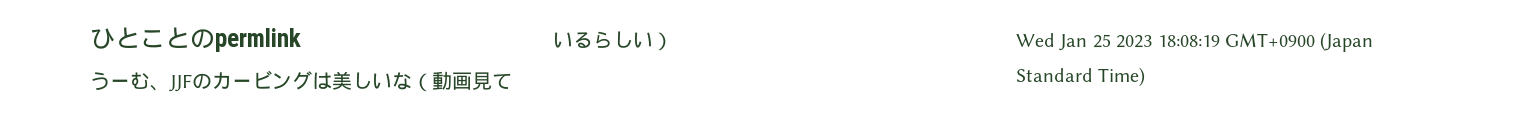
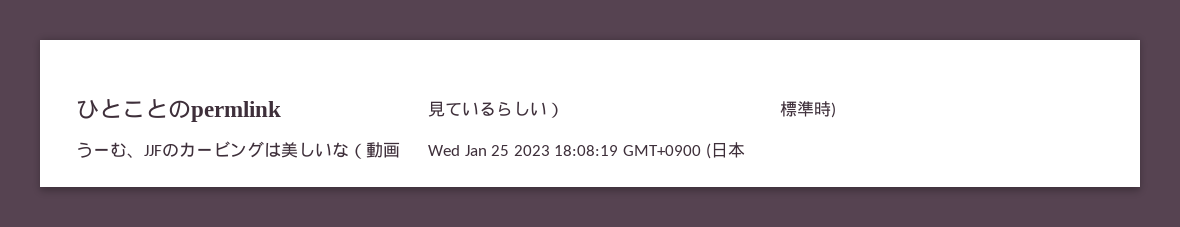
- Wed Jan 25 2023 18:08:19 GMT+0900 (Japan Standard Time)
+ Wed Jan 25 2023 18:08:19 GMT+0900 (日本標準時)

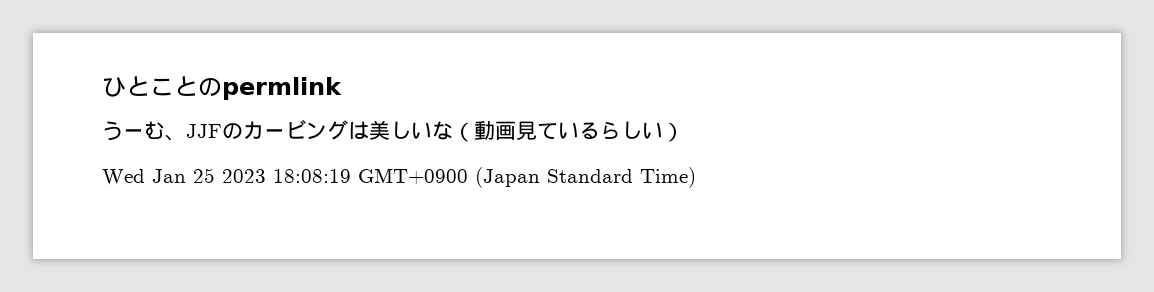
- Wed Jan 25 2023 18:08:19 GMT+0900 (日本標準時)
+ Wed Jan 25 2023 18:08:19 GMT+0900 (Japan Standard Time)

